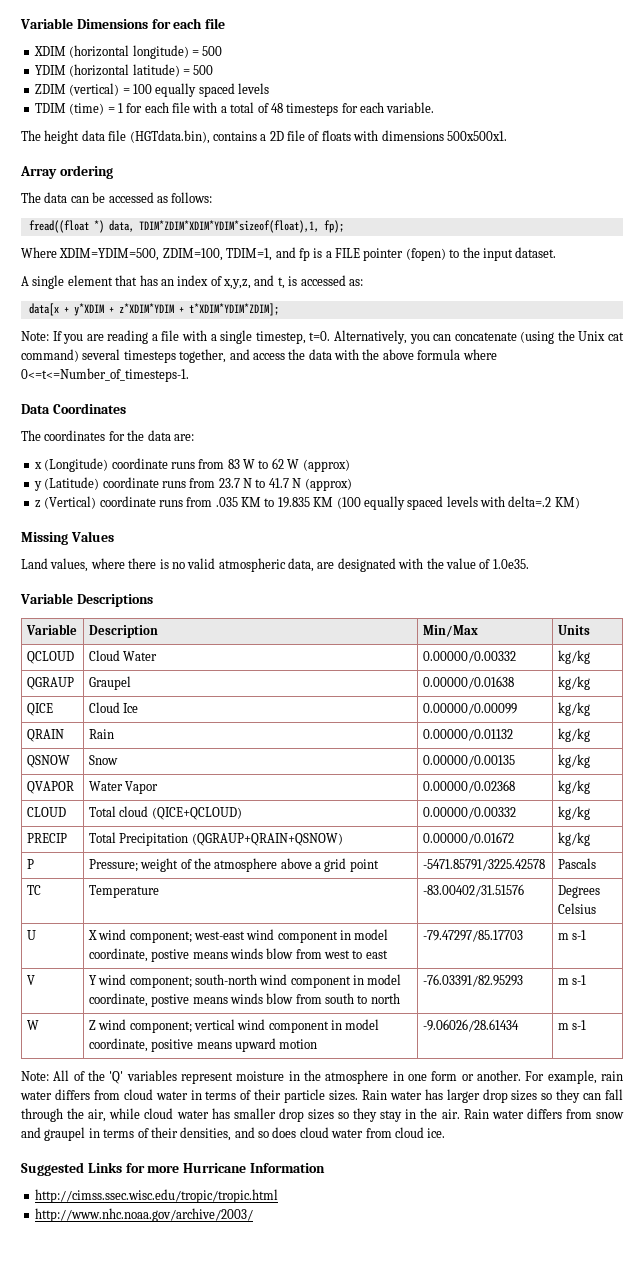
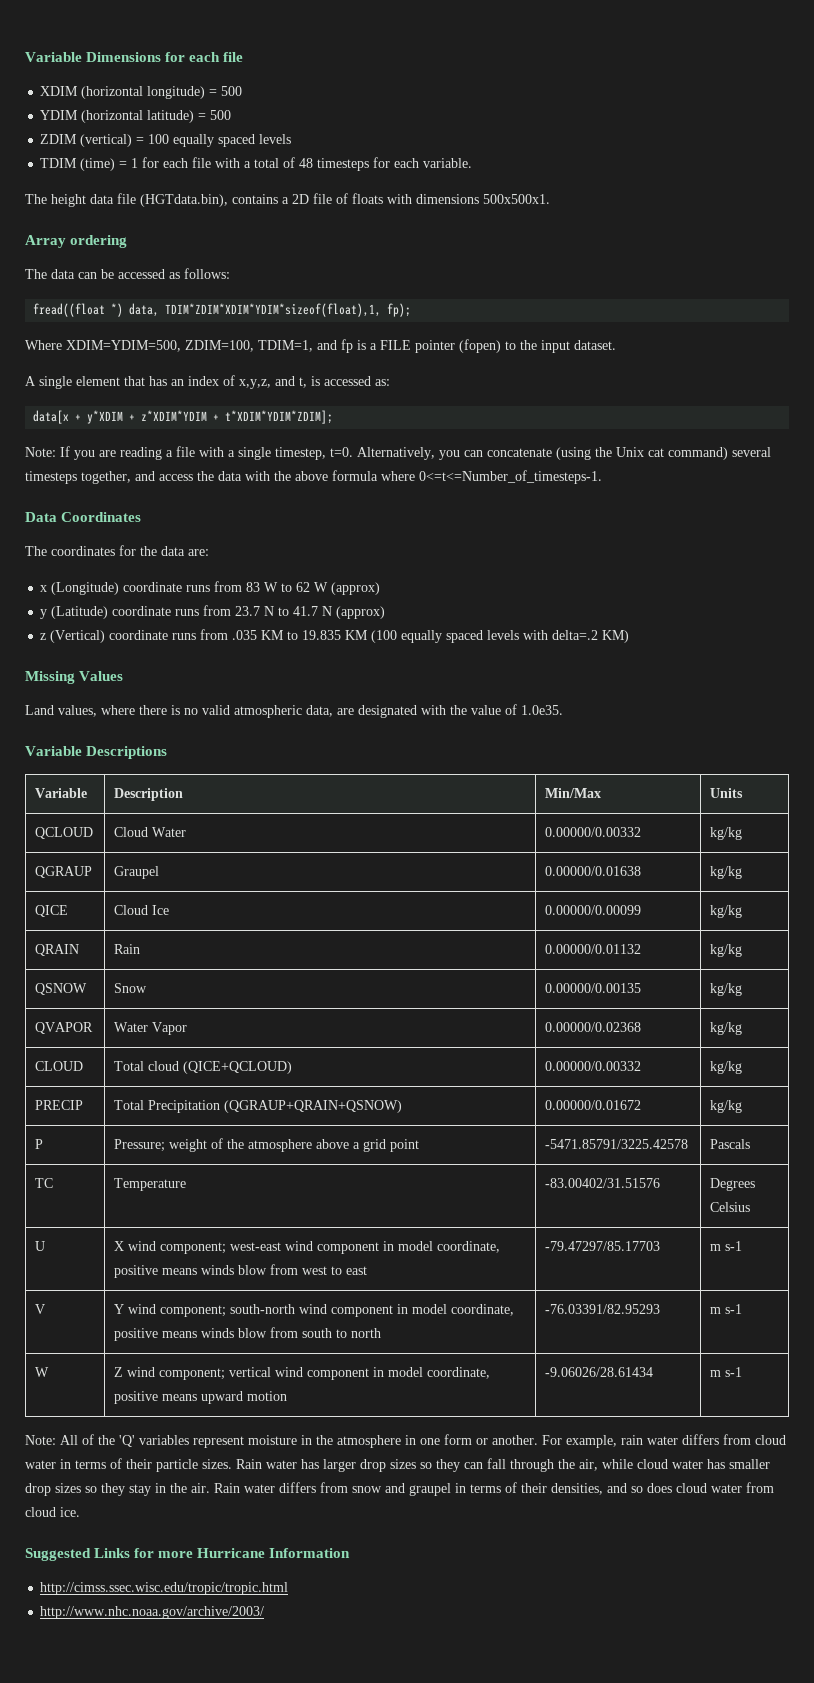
- U | X wind component; west-east wind component in model coordinate, postive means winds blow from west to east | -79.47297/85.17703 | m s-1
+ U | X wind component; west-east wind component in model coordinate, positive means winds blow from west to east | -79.47297/85.17703 | m s-1
- V | Y wind component; south-north wind component in model coordinate, postive means winds blow from south to north | -76.03391/82.95293 | m s-1
+ V | Y wind component; south-north wind component in model coordinate, positive means winds blow from south to north | -76.03391/82.95293 | m s-1

